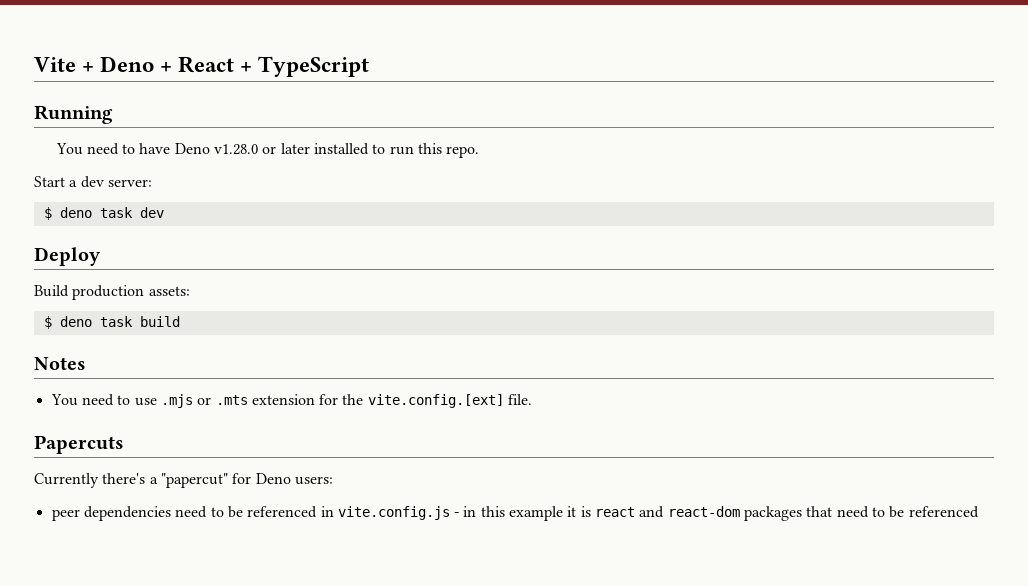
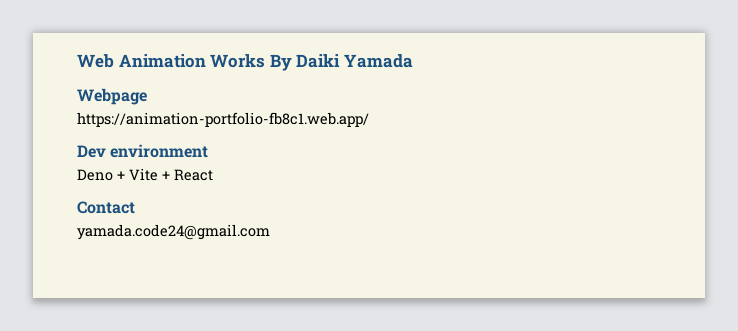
- Vite + Deno + React + TypeScript
- Running
- You need to have Deno v1.28.0 or later installed to run this repo.
- Start a dev server:
- $ deno task dev
- Deploy
- Build production assets:
- $ deno task build
- Notes
- You need to use .mjs or .mts extension for the vite.config.[ext] file.
- Papercuts
- Currently there's a "papercut" for Deno users:
- peer dependencies need to be referenced in vite.config.js - in this example it is react and react-dom packages that need to be referenced
+ Web Animation Works By Daiki Yamada
+ Webpage
+ https://animation-portfolio-fb8c1.web.app/
+ Dev environment
+ Deno + Vite + React
+ Contact
+ yamada.code24@gmail.com

